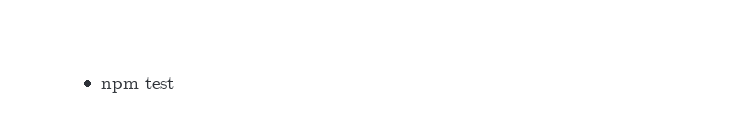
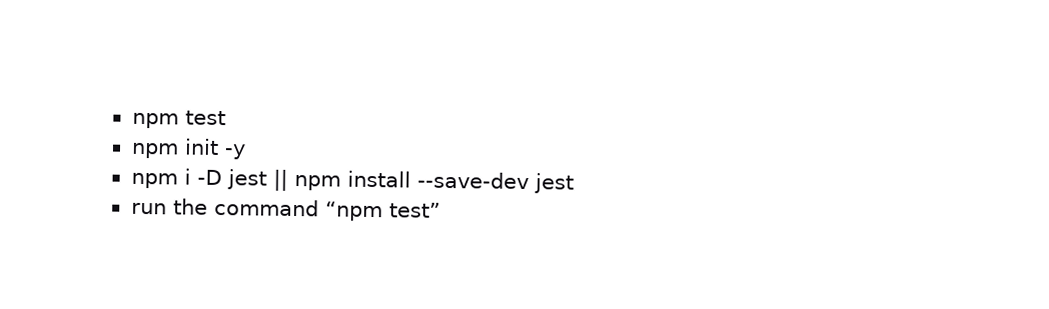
+ npm init -y
+ npm i -D jest || npm install --save-dev jest
+ run the command “npm test”

